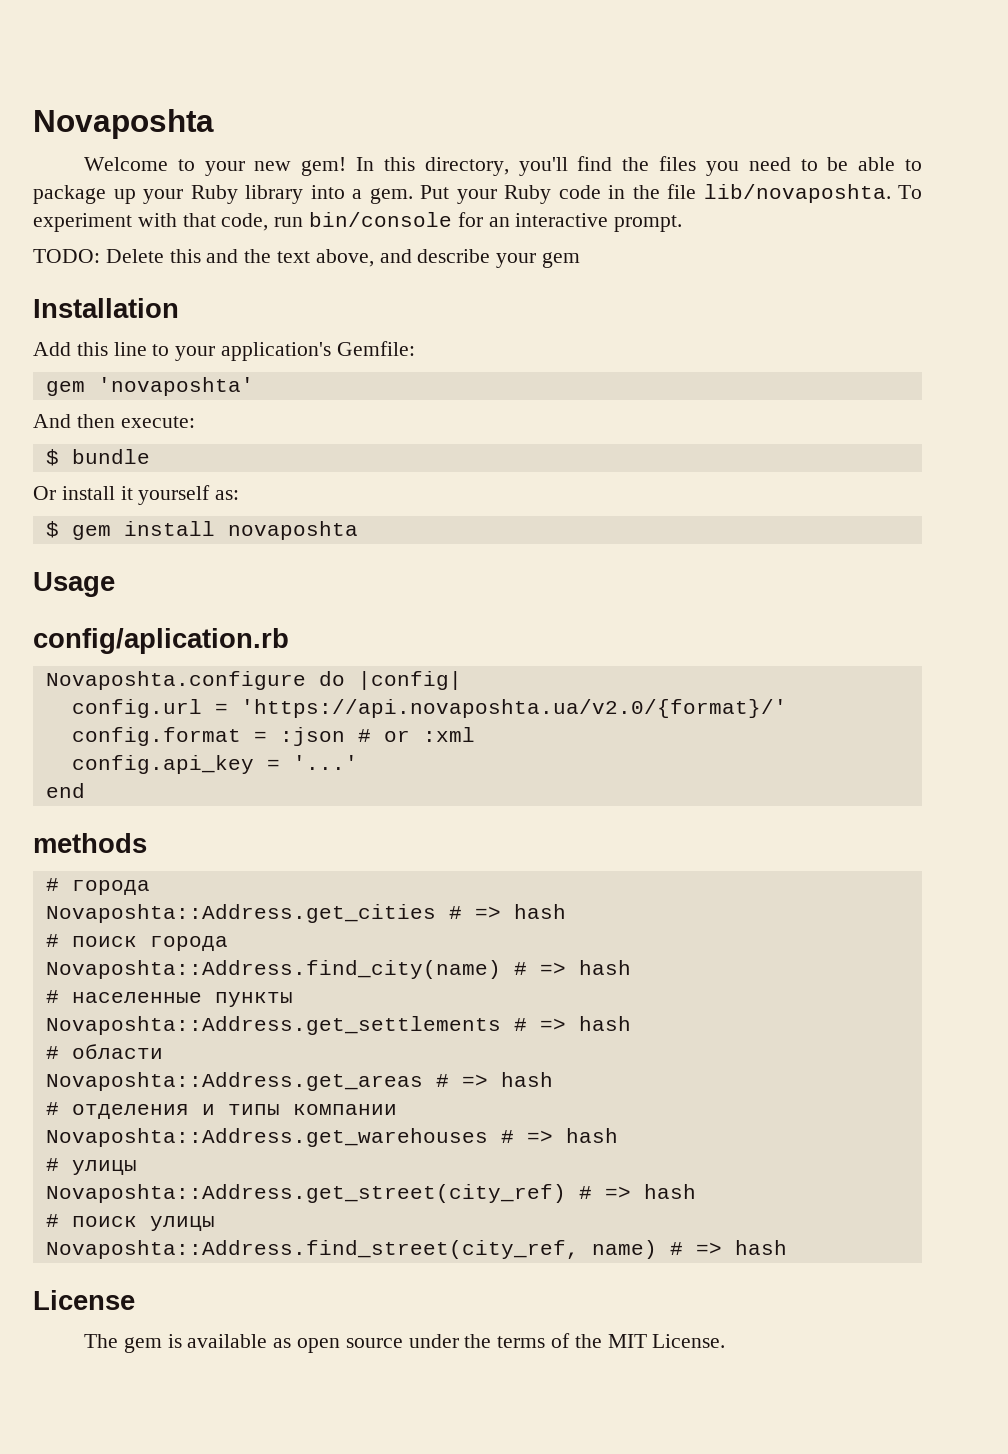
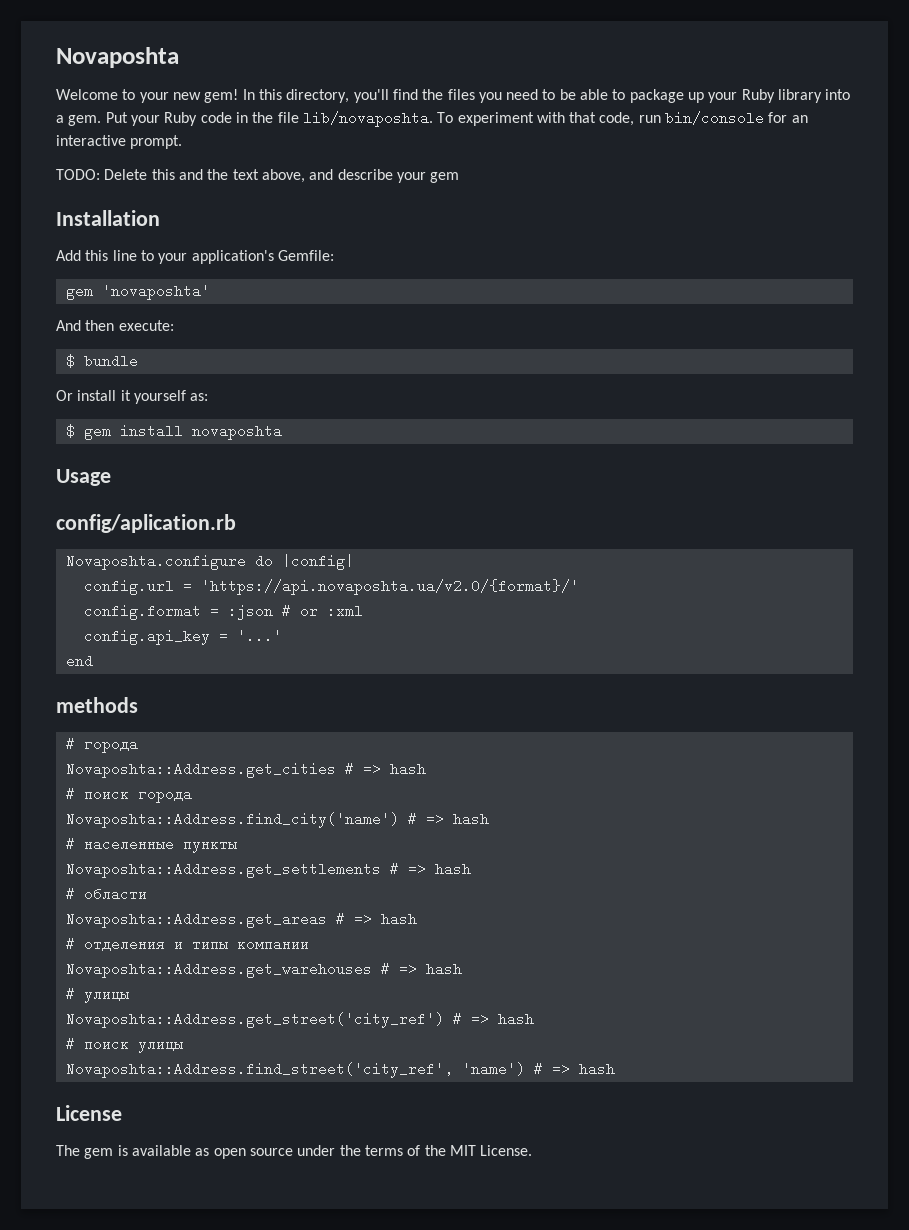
- Novaposhta::Address.find_city(name) # => hash
+ Novaposhta::Address.find_city('name') # => hash
- Novaposhta::Address.get_street(city_ref) # => hash
+ Novaposhta::Address.get_street('city_ref') # => hash
- Novaposhta::Address.find_street(city_ref, name) # => hash
+ Novaposhta::Address.find_street('city_ref', 'name') # => hash

